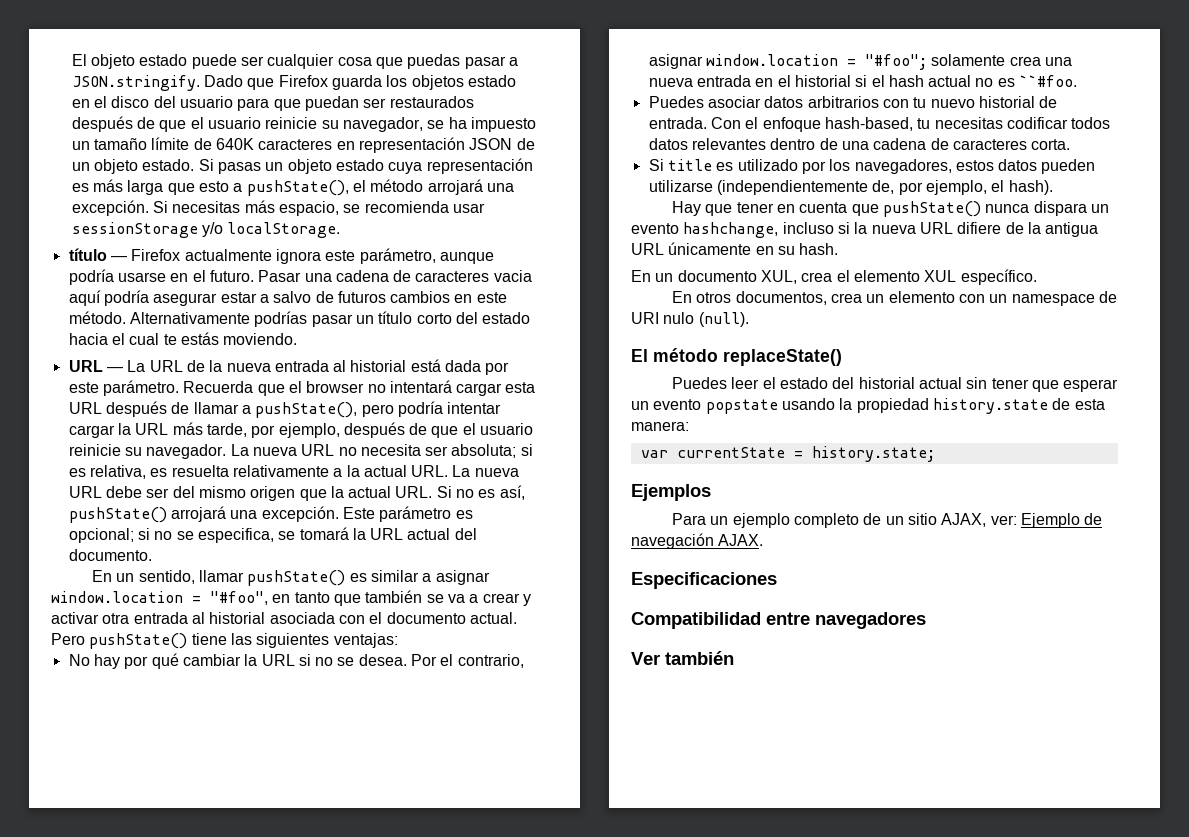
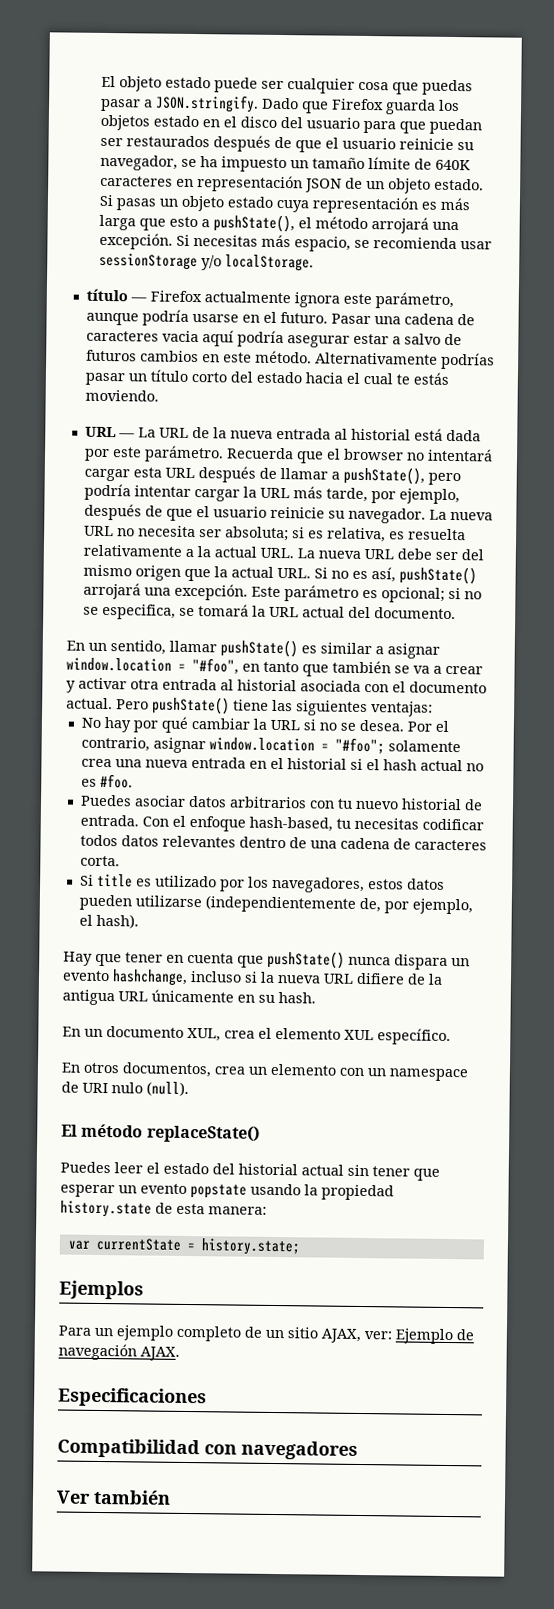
- Por el contrario, asignar window.location = "#foo"; solamente crea una nueva entrada en el historial si el hash actual no es ``#foo.
+ Por el contrario, asignar window.location = "#foo"; solamente crea una nueva entrada en el historial si el hash actual no es #foo.
- Compatibilidad entre navegadores
+ Compatibilidad con navegadores

